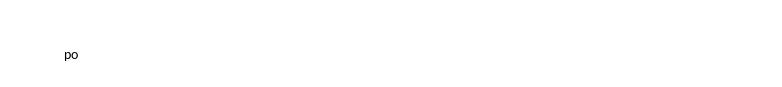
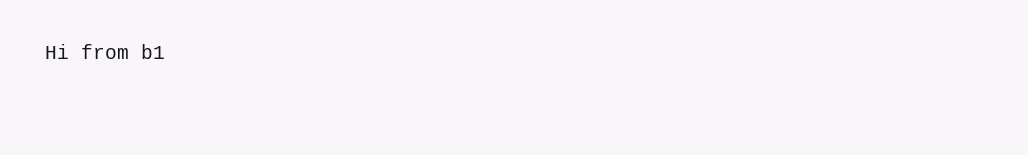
- po
+ Hi from b1

